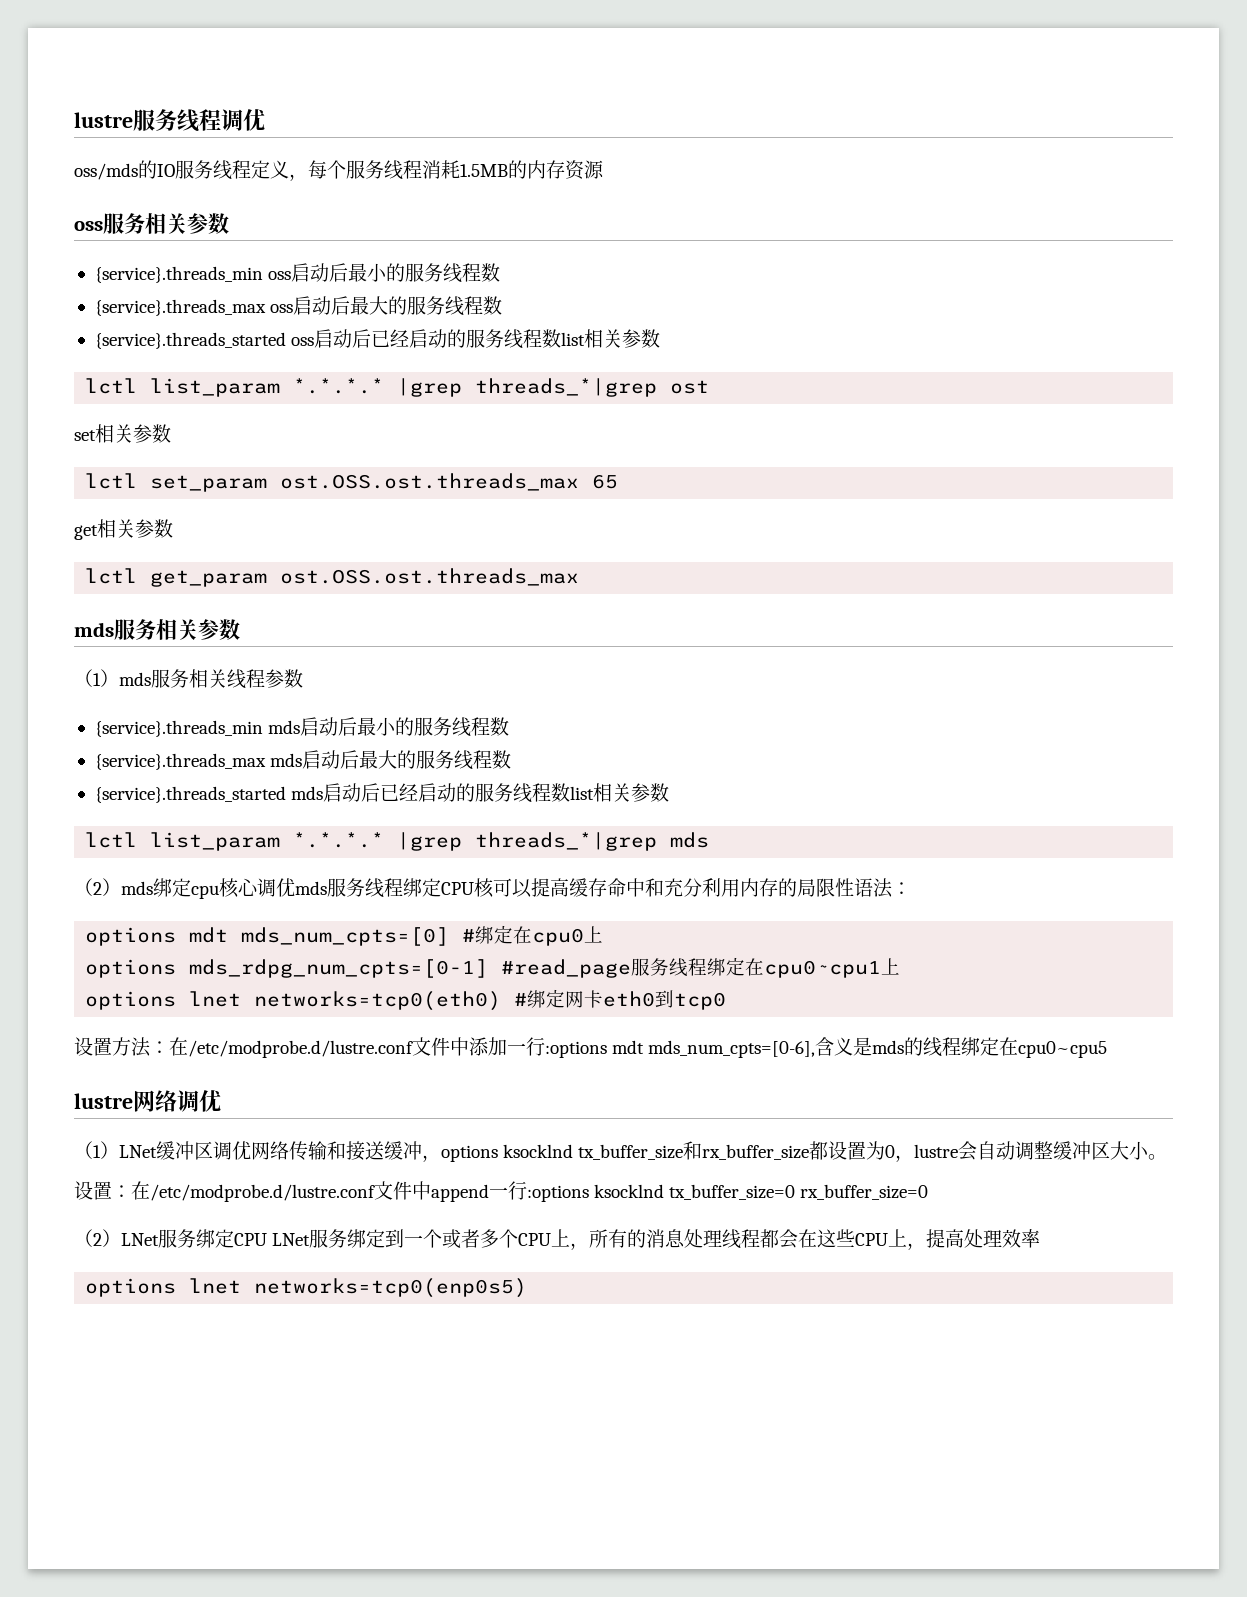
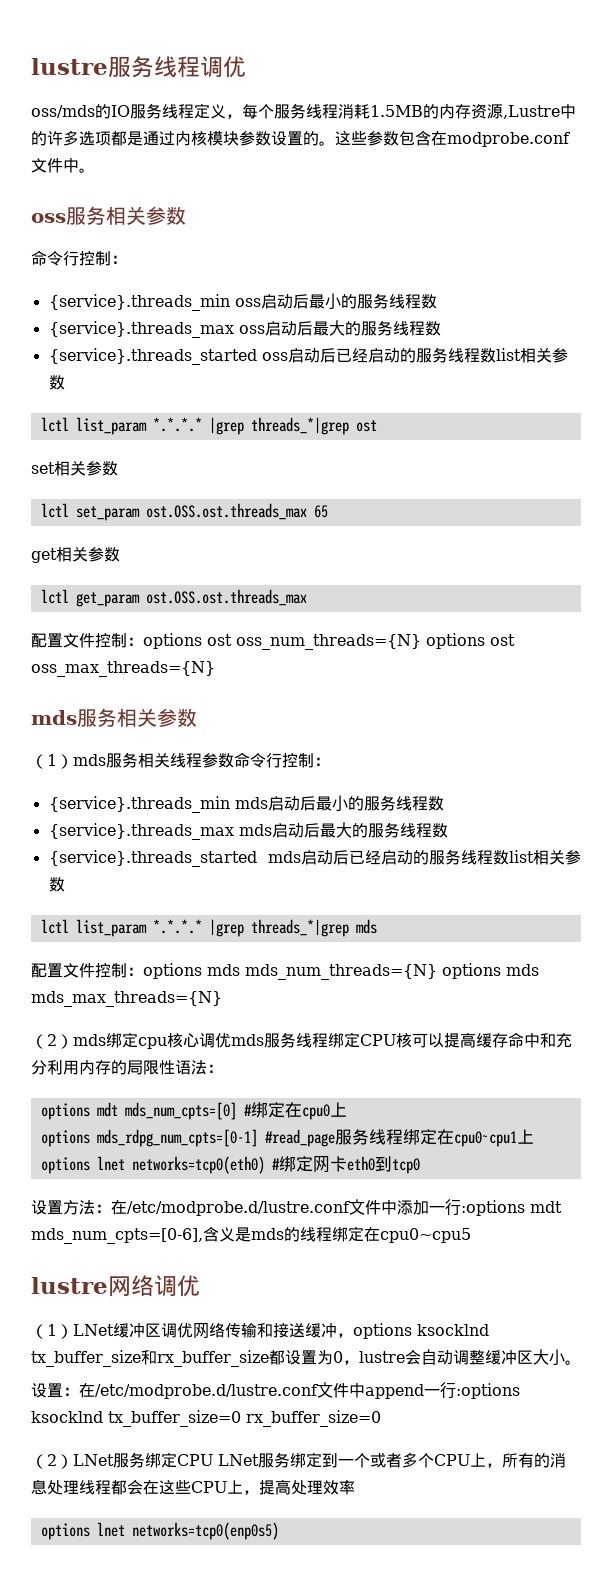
- oss/mds的IO服务线程定义，每个服务线程消耗1.5MB的内存资源
+ oss/mds的IO服务线程定义，每个服务线程消耗1.5MB的内存资源,Lustre中的许多选项都是通过内核模块参数设置的。这些参数包含在modprobe.conf文件中。
  oss服务相关参数
+ 命令行控制：
+ 配置文件控制：options ost oss_num_threads={N} options ost oss_max_threads={N}
- （1）mds服务相关线程参数
+ （1）mds服务相关线程参数命令行控制：
+ 配置文件控制：options mds mds_num_threads={N} options mds mds_max_threads={N}

